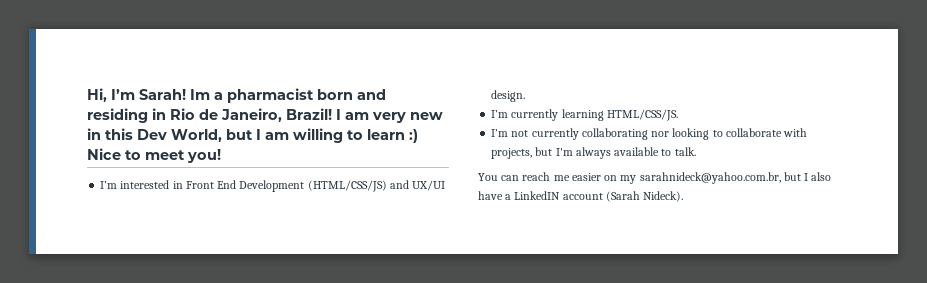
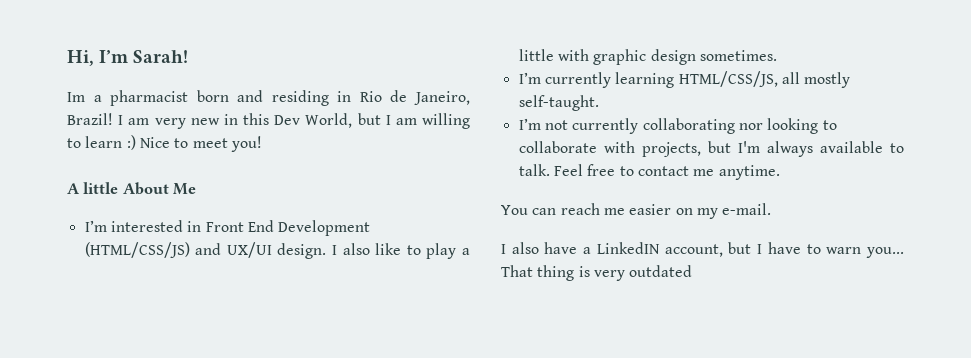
- Hi, I’m Sarah! Im a pharmacist born and residing in Rio de Janeiro, Brazil!
+ Hi, I’m Sarah!
+ Im a pharmacist born and residing in Rio de Janeiro, Brazil!
+ A little About Me
+ I also like to play a little with graphic design sometimes.
- I’m currently learning HTML/CSS/JS.
+ I’m currently learning HTML/CSS/JS, all mostly self-taught.
+ Feel free to contact me anytime.
- You can reach me easier on my sarahnideck@yahoo.com.br, but I also have a LinkedIN account (Sarah Nideck).
+ You can reach me easier on my e-mail.
+ I also have a LinkedIN account, but I have to warn you... That thing is very outdated

